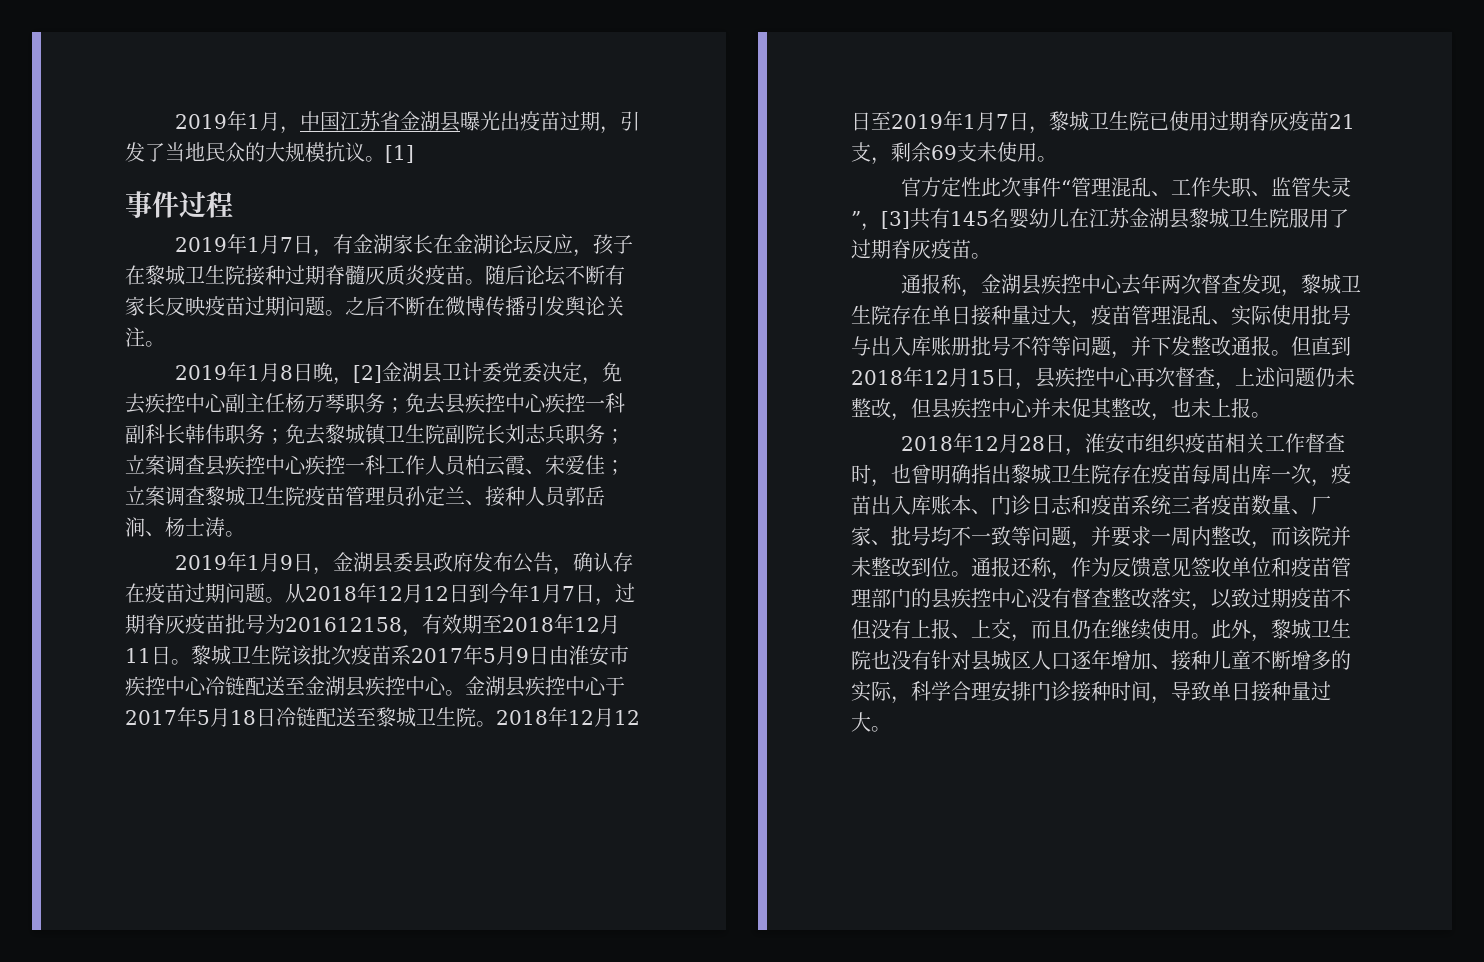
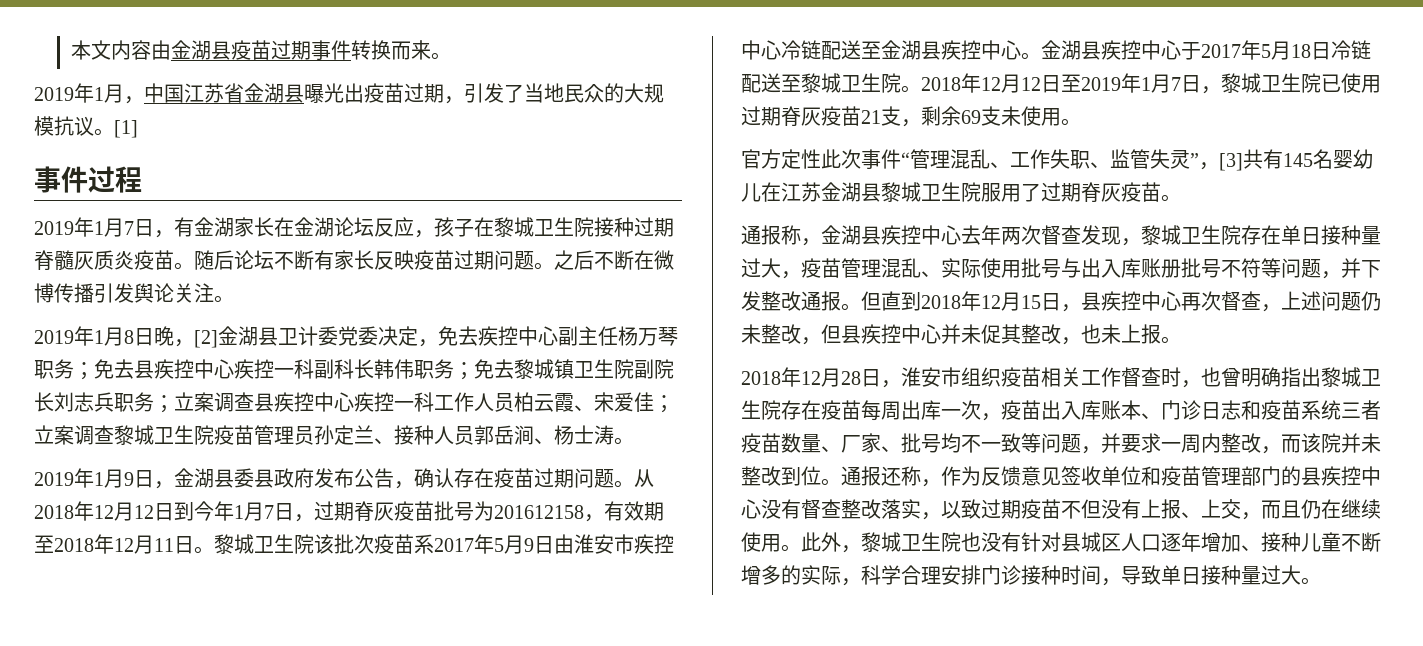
+ 本文内容由金湖县疫苗过期事件转换而来。

